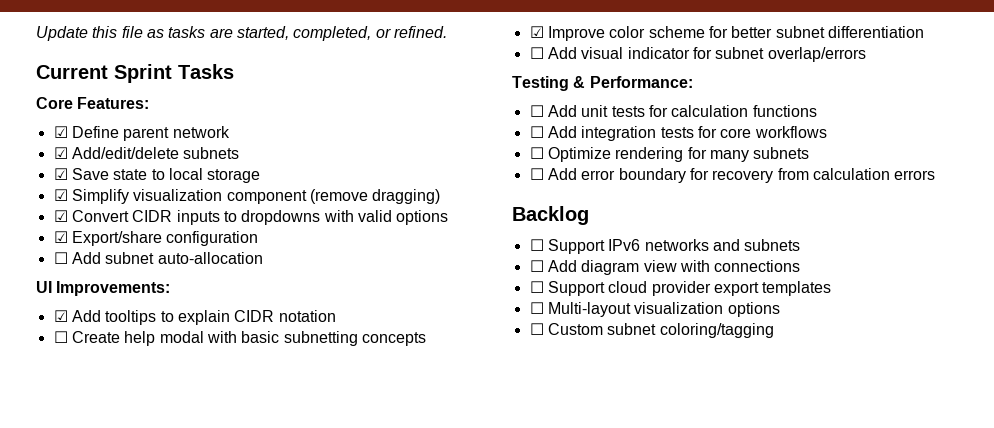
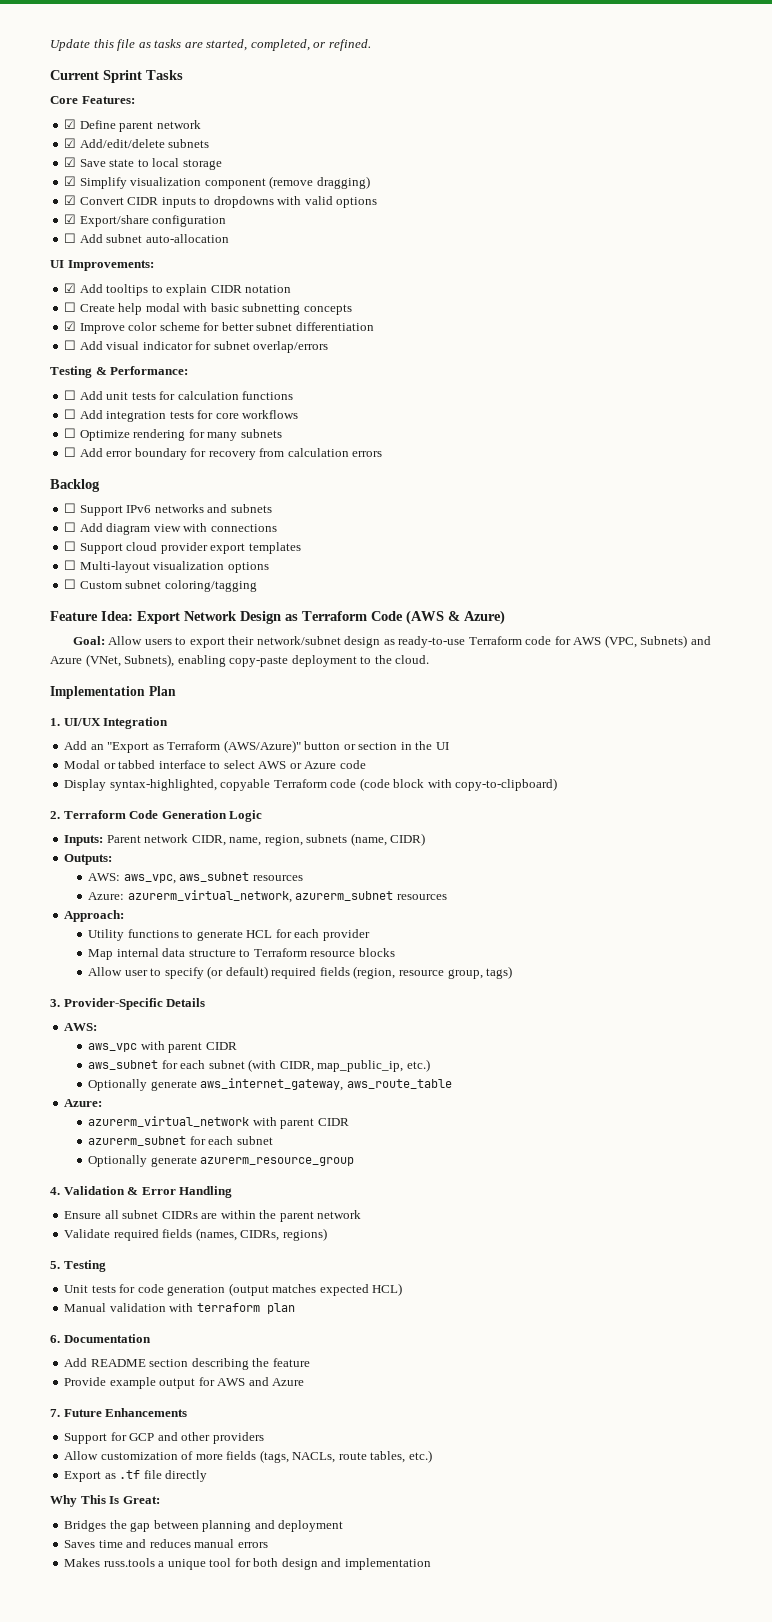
+ Feature Idea: Export Network Design as Terraform Code (AWS & Azure)
+ Goal: Allow users to export their network/subnet design as ready-to-use Terraform code for AWS (VPC, Subnets) and Azure (VNet, Subnets), enabling copy-paste deployment to the cloud.
+ Implementation Plan
+ 1. UI/UX Integration
+ Add an "Export as Terraform (AWS/Azure)" button or section in the UI
+ Modal or tabbed interface to select AWS or Azure code
+ Display syntax-highlighted, copyable Terraform code (code block with copy-to-clipboard)
+ 2. Terraform Code Generation Logic
+ Inputs: Parent network CIDR, name, region, subnets (name, CIDR)
+ Outputs:
+ AWS: aws_vpc, aws_subnet resources
+ Azure: azurerm_virtual_network, azurerm_subnet resources
+ Approach:
+ Utility functions to generate HCL for each provider
+ Map internal data structure to Terraform resource blocks
+ Allow user to specify (or default) required fields (region, resource group, tags)
+ 3. Provider-Specific Details
+ AWS:
+ aws_vpc with parent CIDR
+ aws_subnet for each subnet (with CIDR, map_public_ip, etc.)
+ Optionally generate aws_internet_gateway, aws_route_table
+ Azure:
+ azurerm_virtual_network with parent CIDR
+ azurerm_subnet for each subnet
+ Optionally generate azurerm_resource_group
+ 4. Validation & Error Handling
+ Ensure all subnet CIDRs are within the parent network
+ Validate required fields (names, CIDRs, regions)
+ 5. Testing
+ Unit tests for code generation (output matches expected HCL)
+ Manual validation with terraform plan
+ 6. Documentation
+ Add README section describing the feature
+ Provide example output for AWS and Azure
+ 7. Future Enhancements
+ Support for GCP and other providers
+ Allow customization of more fields (tags, NACLs, route tables, etc.)
+ Export as .tf file directly
+ Why This Is Great:
+ Bridges the gap between planning and deployment
+ Saves time and reduces manual errors
+ Makes russ.tools a unique tool for both design and implementation

